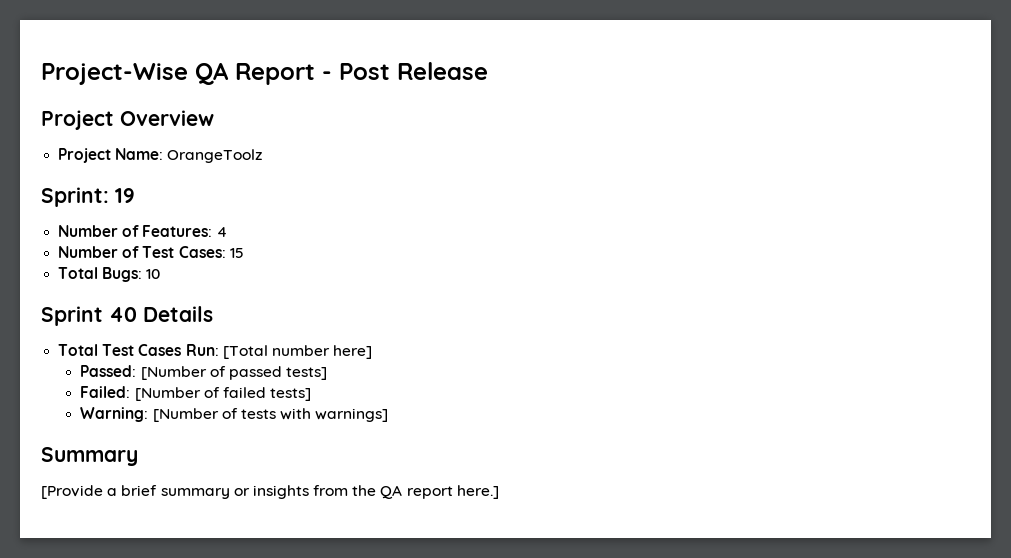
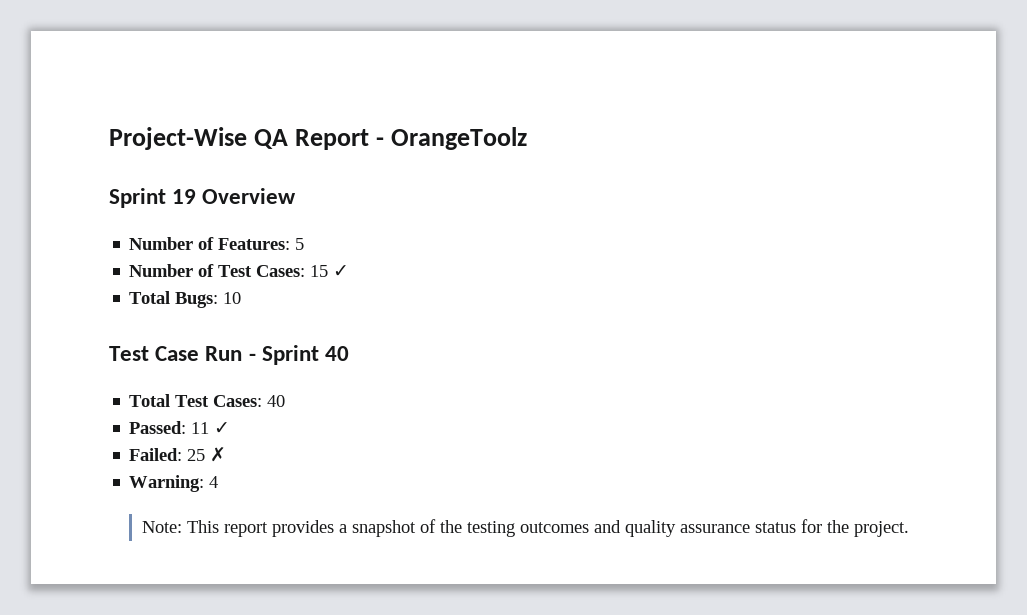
- Project-Wise QA Report - Post Release
- Project Overview
- Project Name: OrangeToolz
+ Project-Wise QA Report - OrangeToolz
- Sprint: 19
+ Sprint 19 Overview
- Number of Features: 4
+ Number of Features: 5
- Number of Test Cases: 15
+ Number of Test Cases: 15 ✓
- Sprint 40 Details
+ Test Case Run - Sprint 40
- Total Test Cases Run: [Total number here]
- Passed: [Number of passed tests]
- Failed: [Number of failed tests]
- Warning: [Number of tests with warnings]
- Summary
- [Provide a brief summary or insights from the QA report here.]
+ Total Test Cases: 40
+ Passed: 11 ✓
+ Failed: 25 ✗
+ Warning: 4
+ Note: This report provides a snapshot of the testing outcomes and quality assurance status for the project.

